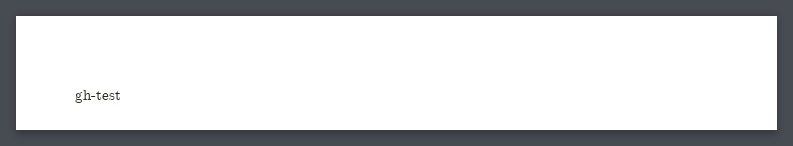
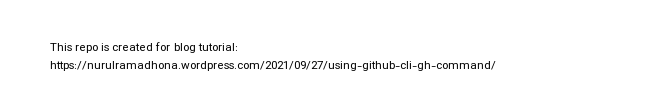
- gh-test
+ This repo is created for blog tutorial: https://nurulramadhona.wordpress.com/2021/09/27/using-github-cli-gh-command/

